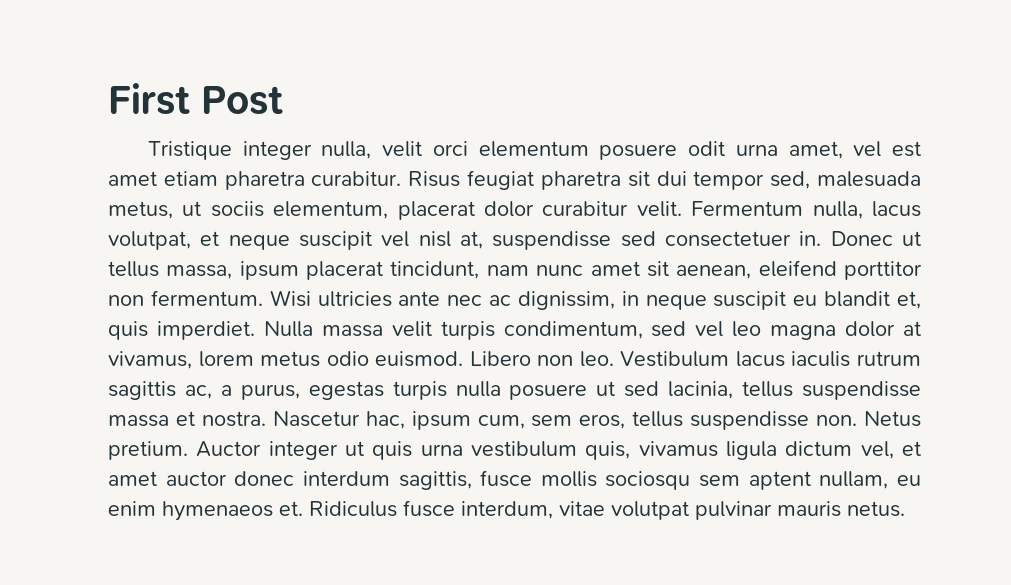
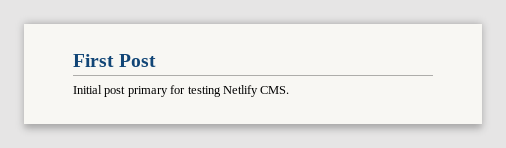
- Tristique integer nulla, velit orci elementum posuere odit urna amet, vel est amet etiam pharetra curabitur. Risus feugiat pharetra sit dui tempor sed, malesuada metus, ut sociis elementum, placerat dolor curabitur velit. Fermentum nulla, lacus volutpat, et neque suscipit vel nisl at, suspendisse sed consectetuer in. Donec ut tellus massa, ipsum placerat tincidunt, nam nunc amet sit aenean, eleifend porttitor non fermentum. Wisi ultricies ante nec ac dignissim, in neque suscipit eu blandit et, quis imperdiet. Nulla massa velit turpis condimentum, sed vel leo magna dolor at vivamus, lorem metus odio euismod. Libero non leo. Vestibulum lacus iaculis rutrum sagittis ac, a purus, egestas turpis nulla posuere ut sed lacinia, tellus suspendisse massa et nostra. Nascetur hac, ipsum cum, sem eros, tellus suspendisse non. Netus pretium. Auctor integer ut quis urna vestibulum quis, vivamus ligula dictum vel, et amet auctor donec interdum sagittis, fusce mollis sociosqu sem aptent nullam, eu enim hymenaeos et. Ridiculus fusce interdum, vitae volutpat pulvinar mauris netus.
+ Initial post primary for testing Netlify CMS.

